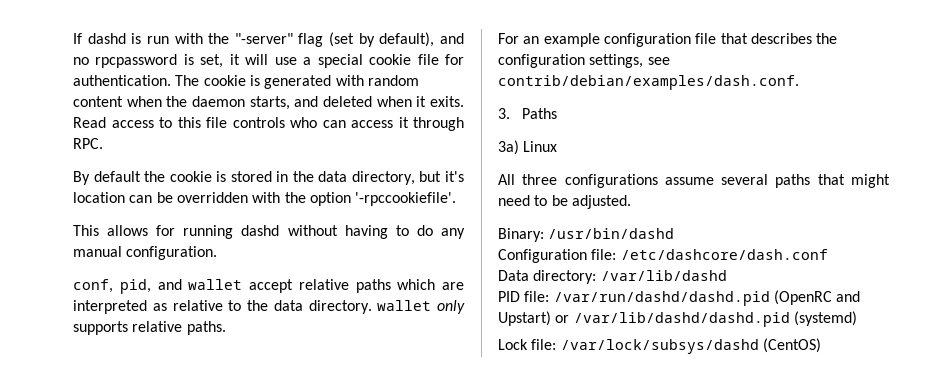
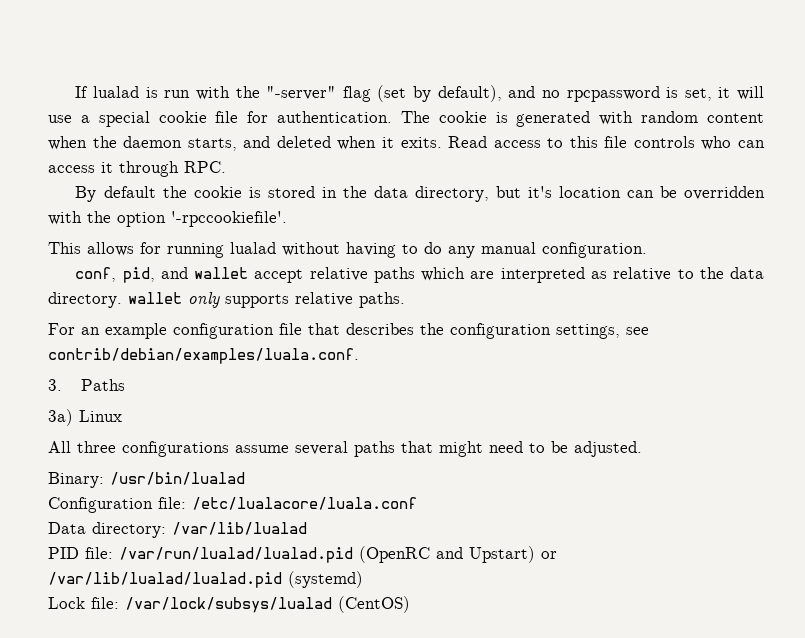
- If dashd is run with the "-server" flag (set by default), and no rpcpassword is set, it will use a special cookie file for authentication.
+ If lualad is run with the "-server" flag (set by default), and no rpcpassword is set, it will use a special cookie file for authentication.
- This allows for running dashd without having to do any manual configuration.
+ This allows for running lualad without having to do any manual configuration.
- For an example configuration file that describes the configuration settings, see contrib/debian/examples/dash.conf.
+ For an example configuration file that describes the configuration settings, see contrib/debian/examples/luala.conf.
- Binary: /usr/bin/dashd
+ Binary: /usr/bin/lualad
- Configuration file: /etc/dashcore/dash.conf
+ Configuration file: /etc/lualacore/luala.conf
- Data directory: /var/lib/dashd
+ Data directory: /var/lib/lualad
- PID file: /var/run/dashd/dashd.pid (OpenRC and Upstart) or /var/lib/dashd/dashd.pid (systemd)
+ PID file: /var/run/lualad/lualad.pid (OpenRC and Upstart) or /var/lib/lualad/lualad.pid (systemd)
- Lock file: /var/lock/subsys/dashd (CentOS)
+ Lock file: /var/lock/subsys/lualad (CentOS)

